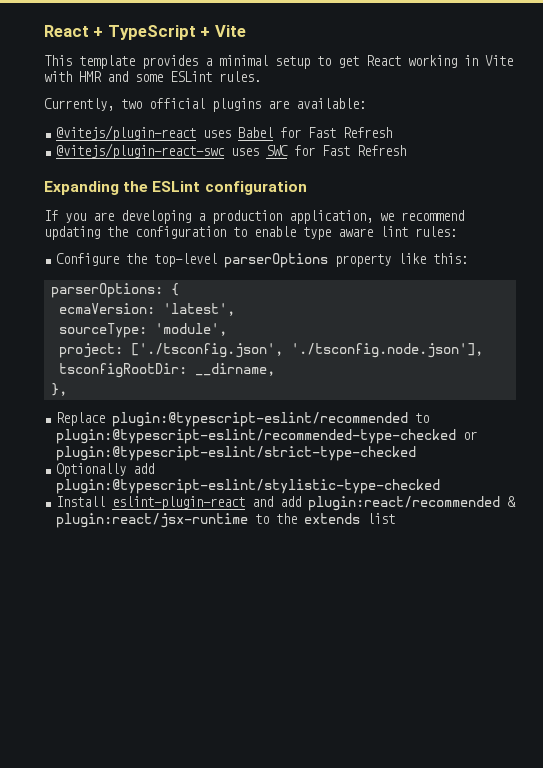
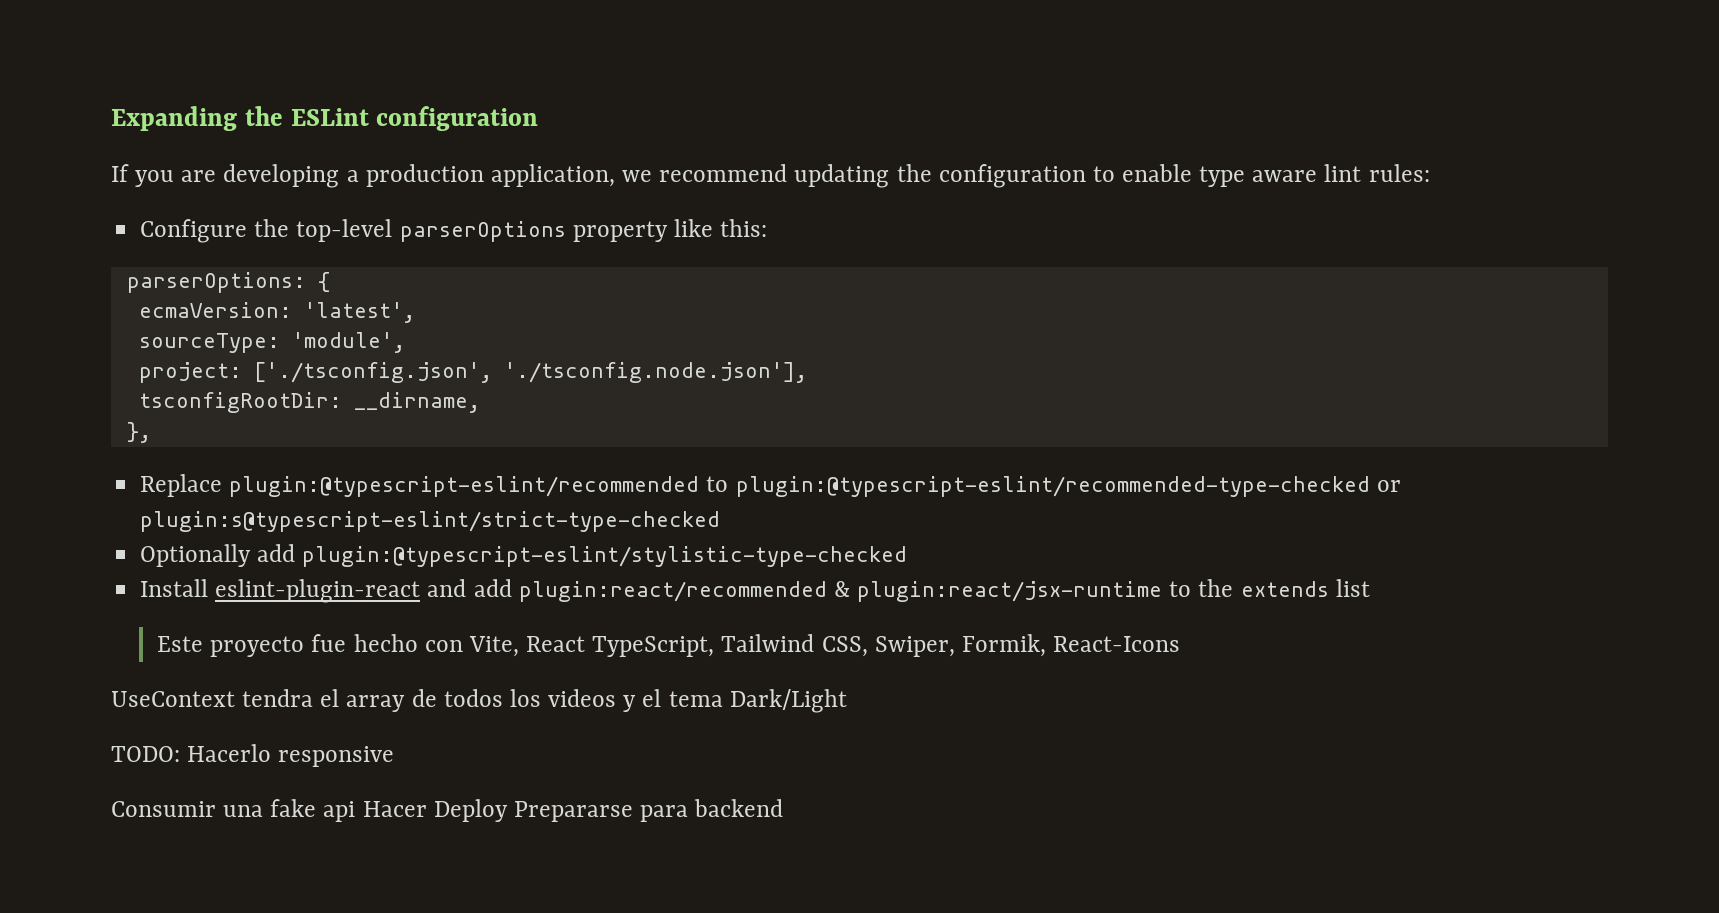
- React + TypeScript + Vite
- This template provides a minimal setup to get React working in Vite with HMR and some ESLint rules.
- Currently, two official plugins are available:
- @vitejs/plugin-react uses Babel for Fast Refresh
- @vitejs/plugin-react-swc uses SWC for Fast Refresh
- Replace plugin:@typescript-eslint/recommended to plugin:@typescript-eslint/recommended-type-checked or plugin:@typescript-eslint/strict-type-checked
+ Replace plugin:@typescript-eslint/recommended to plugin:@typescript-eslint/recommended-type-checked or plugin:s@typescript-eslint/strict-type-checked
+ Este proyecto fue hecho con Vite, React TypeScript, Tailwind CSS, Swiper, Formik, React-Icons
+ UseContext tendra el array de todos los videos y el tema Dark/Light
+ TODO: Hacerlo responsive
+ Consumir una fake api Hacer Deploy Prepararse para backend

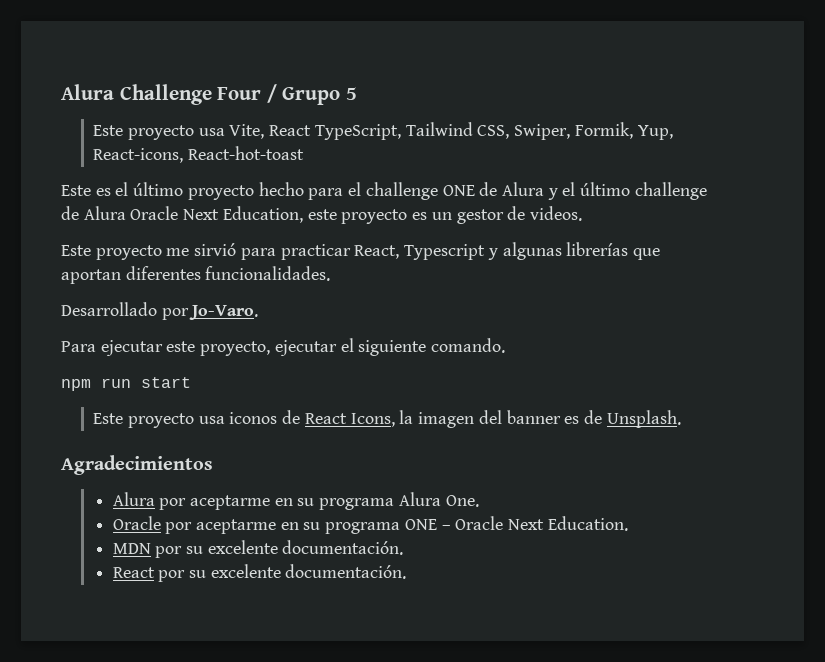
- Expanding the ESLint configuration
- If you are developing a production application, we recommend updating the configuration to enable type aware lint rules:
- Configure the top-level parserOptions property like this:
- parserOptions: {
- ecmaVersion: 'latest',
- sourceType: 'module',
- project: ['./tsconfig.json', './tsconfig.node.json'],
- tsconfigRootDir: __dirname,
- },
- Replace plugin:@typescript-eslint/recommended to plugin:@typescript-eslint/recommended-type-checked or plugin:s@typescript-eslint/strict-type-checked
- Optionally add plugin:@typescript-eslint/stylistic-type-checked
- Install eslint-plugin-react and add plugin:react/recommended & plugin:react/jsx-runtime to the extends list
- Este proyecto fue hecho con Vite, React TypeScript, Tailwind CSS, Swiper, Formik, React-Icons
- UseContext tendra el array de todos los videos y el tema Dark/Light
- TODO: Hacerlo responsive
- Consumir una fake api Hacer Deploy Prepararse para backend
+ Alura Challenge Four / Grupo 5
+ Este proyecto usa Vite, React TypeScript, Tailwind CSS, Swiper, Formik, Yup, React-icons, React-hot-toast
+ Este es el último proyecto hecho para el challenge ONE de Alura y el último challenge de Alura Oracle Next Education, este proyecto es un gestor de videos.
+ Este proyecto me sirvió para practicar React, Typescript y algunas librerías que aportan diferentes funcionalidades.
+ Desarrollado por Jo-Varo.
+ Para ejecutar este proyecto, ejecutar el siguiente comando.
+ npm run start
+ Este proyecto usa iconos de React Icons, la imagen del banner es de Unsplash.
+ Agradecimientos
+ Alura por aceptarme en su programa Alura One.
+ Oracle por aceptarme en su programa ONE – Oracle Next Education.
+ MDN por su excelente documentación.
+ React por su excelente documentación.

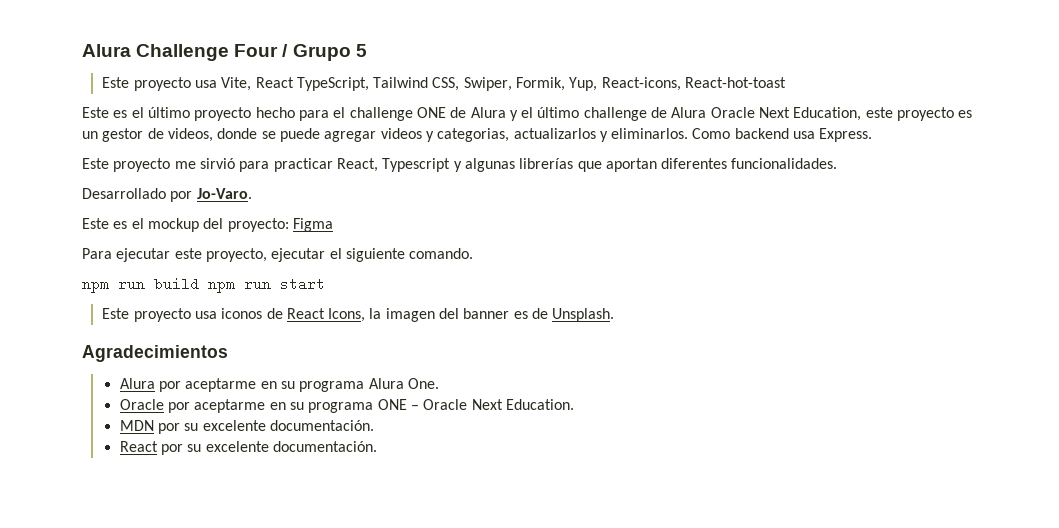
- Este es el último proyecto hecho para el challenge ONE de Alura y el último challenge de Alura Oracle Next Education, este proyecto es un gestor de videos.
+ Este es el último proyecto hecho para el challenge ONE de Alura y el último challenge de Alura Oracle Next Education, este proyecto es un gestor de videos, donde se puede agregar videos y categorias, actualizarlos y eliminarlos. Como backend usa Express.
+ Este es el mockup del proyecto: Figma
- npm run start
+ npm run build npm run start

